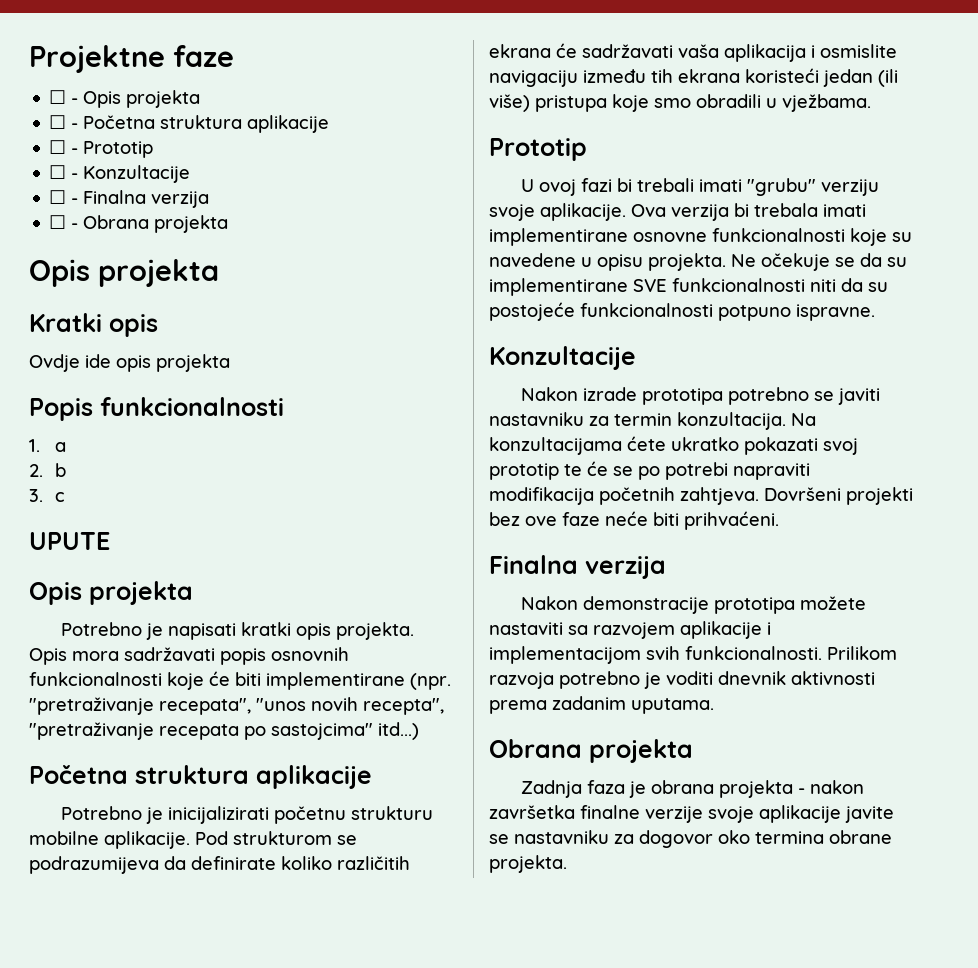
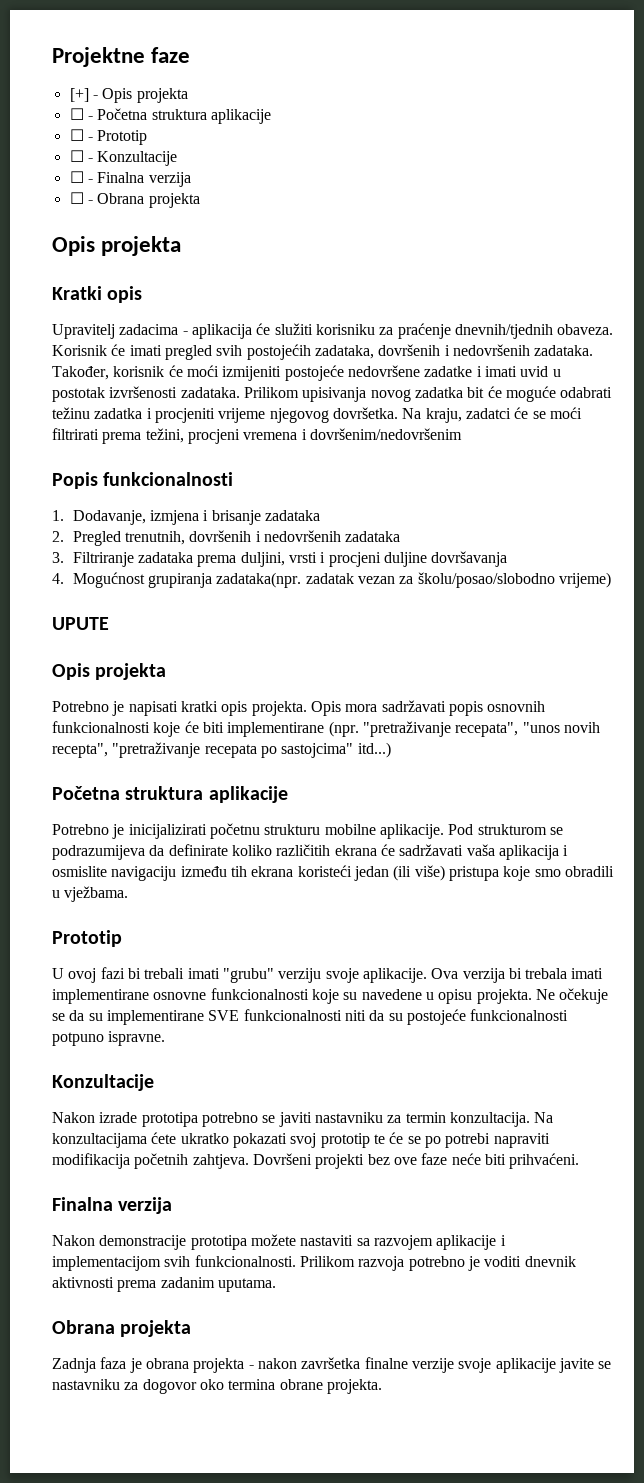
- ☐ - Opis projekta
+ [+] - Opis projekta
- Ovdje ide opis projekta
+ Upravitelj zadacima - aplikacija će služiti korisniku za praćenje dnevnih/tjednih obaveza. Korisnik će imati pregled svih postojećih zadataka, dovršenih i nedovršenih zadataka. Također, korisnik će moći izmijeniti postojeće nedovršene zadatke i imati uvid u postotak izvršenosti zadataka. Prilikom upisivanja novog zadatka bit će moguće odabrati težinu zadatka i procjeniti vrijeme njegovog dovršetka. Na kraju, zadatci će se moći filtrirati prema težini, procjeni vremena i dovršenim/nedovršenim
  Popis funkcionalnosti
- 1. a
- 2. b
- 3. c
+ 1. Dodavanje, izmjena i brisanje zadataka
+ 2. Pregled trenutnih, dovršenih i nedovršenih zadataka
+ 3. Filtriranje zadataka prema duljini, vrsti i procjeni duljine dovršavanja
+ 4. Mogućnost grupiranja zadataka(npr. zadatak vezan za školu/posao/slobodno vrijeme)

